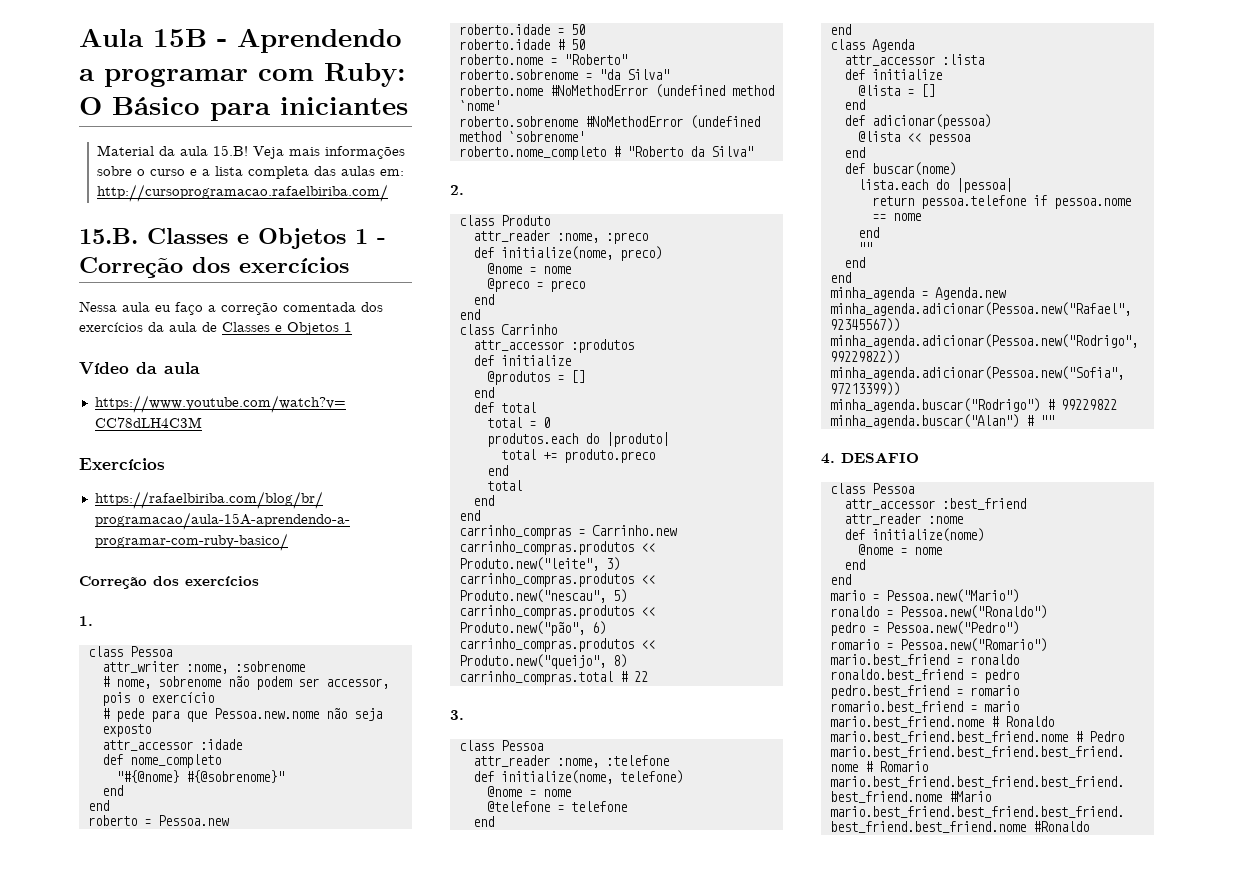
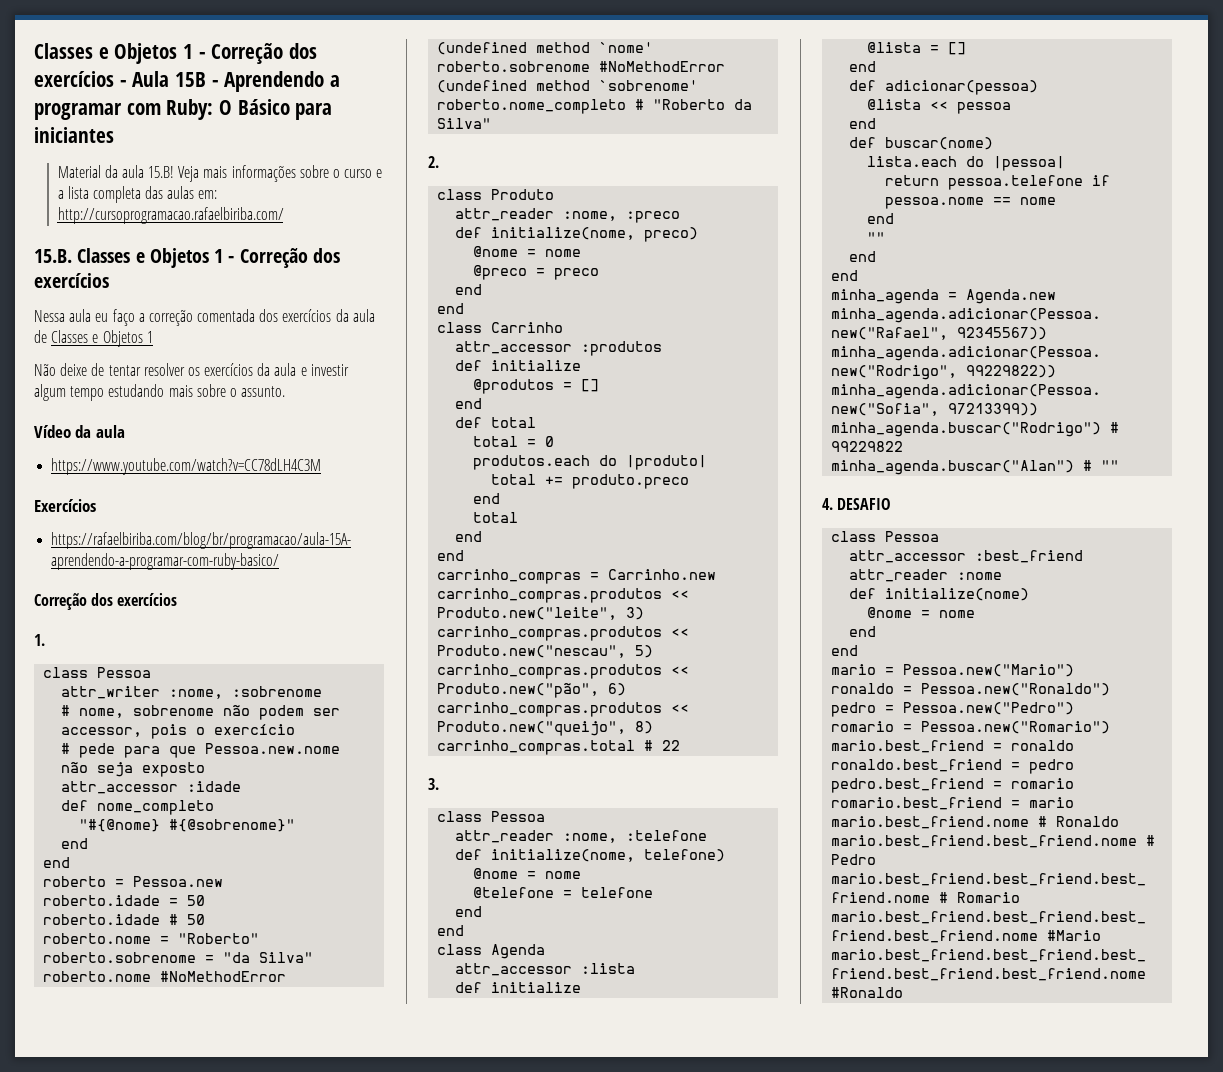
- Aula 15B - Aprendendo a programar com Ruby: O Básico para iniciantes
+ Classes e Objetos 1 - Correção dos exercícios - Aula 15B - Aprendendo a programar com Ruby: O Básico para iniciantes
+ Não deixe de tentar resolver os exercícios da aula e investir algum tempo estudando mais sobre o assunto.

